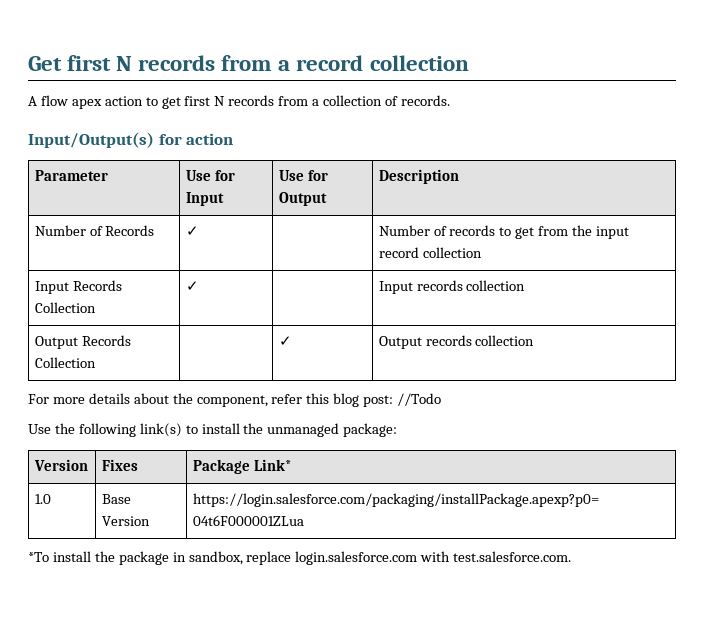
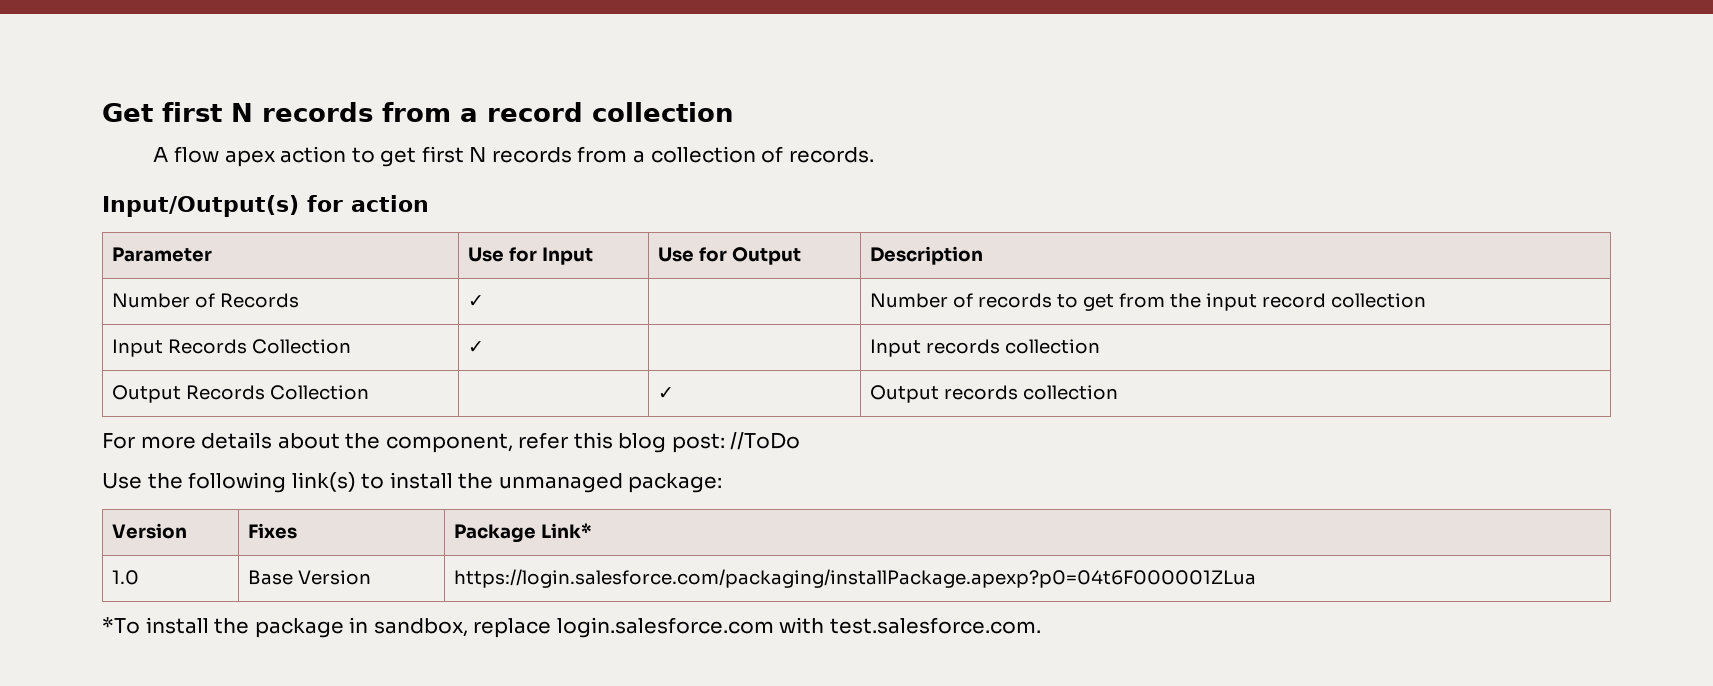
- For more details about the component, refer this blog post: //Todo
+ For more details about the component, refer this blog post: //ToDo

